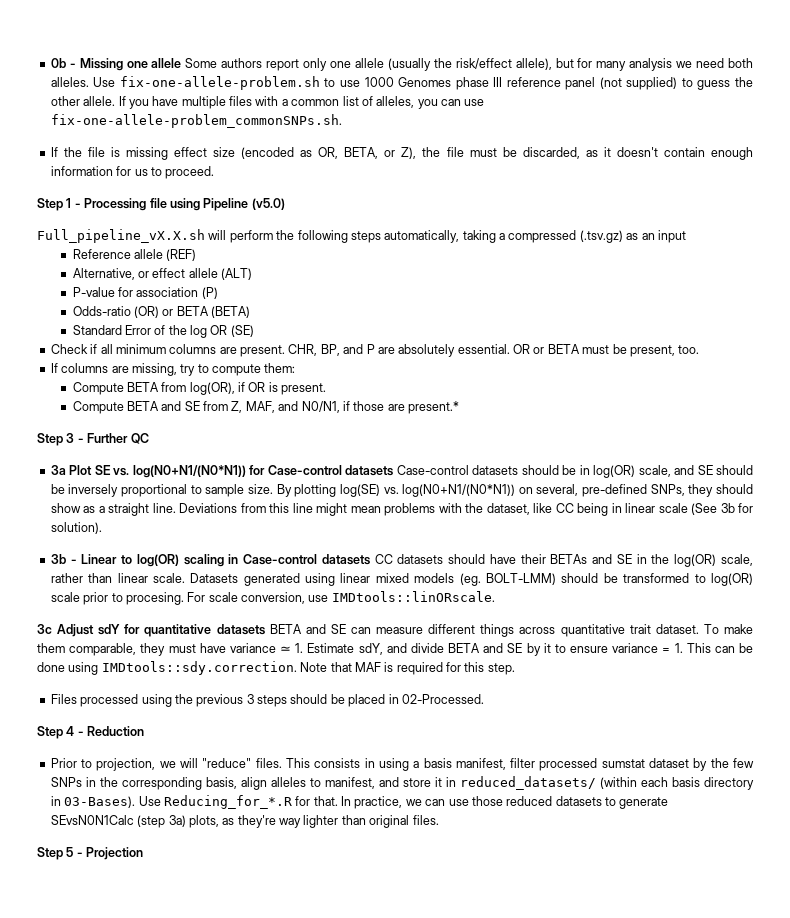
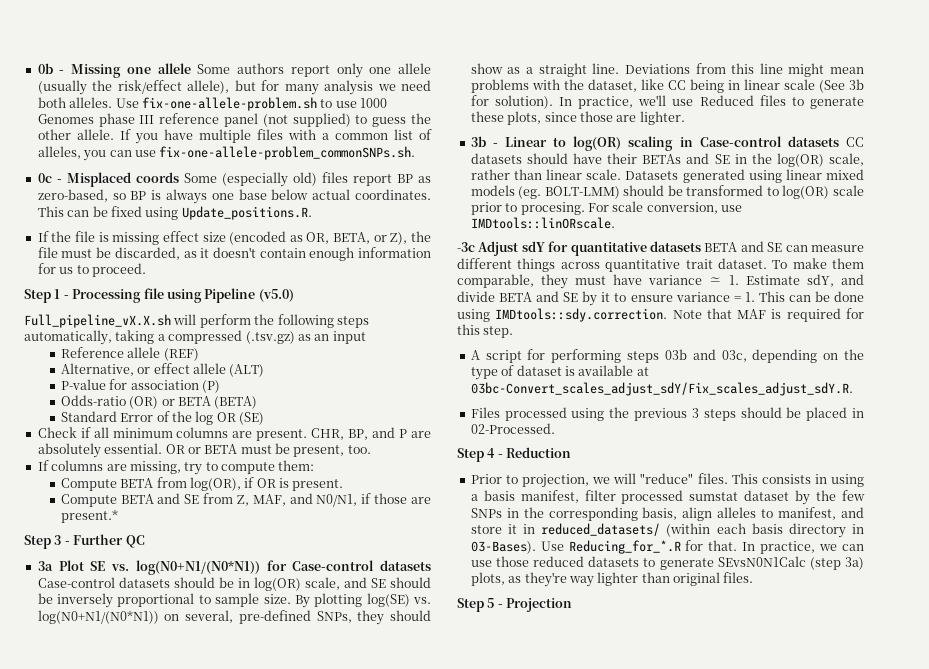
+ 0c - Misplaced coords Some (especially old) files report BP as zero-based, so BP is always one base below actual coordinates. This can be fixed using Update_positions.R.
+ In practice, we'll use Reduced files to generate these plots, since those are lighter.
- 3c Adjust sdY for quantitative datasets BETA and SE can measure different things across quantitative trait dataset.
+ -3c Adjust sdY for quantitative datasets BETA and SE can measure different things across quantitative trait dataset.
+ A script for performing steps 03b and 03c, depending on the type of dataset is available at 03bc-Convert_scales_adjust_sdY/Fix_scales_adjust_sdY.R.

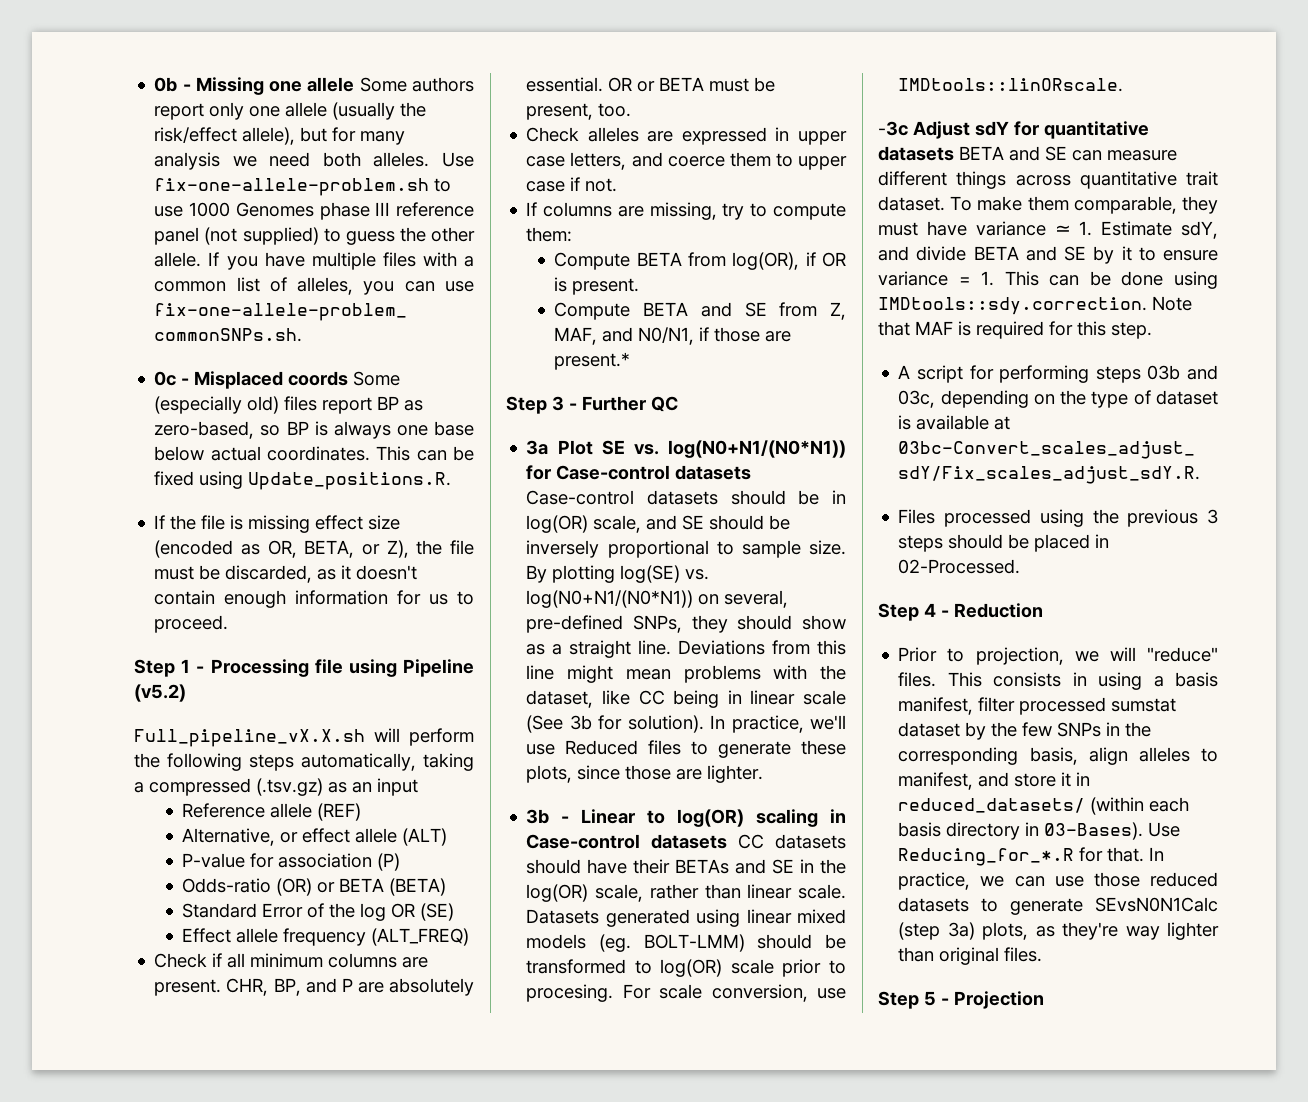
- Step 1 - Processing file using Pipeline (v5.0)
+ Step 1 - Processing file using Pipeline (v5.2)
+ Effect allele frequency (ALT_FREQ)
+ Check alleles are expressed in upper case letters, and coerce them to upper case if not.

